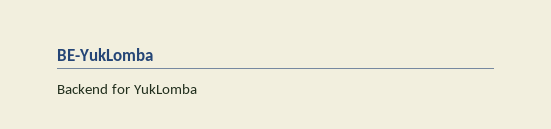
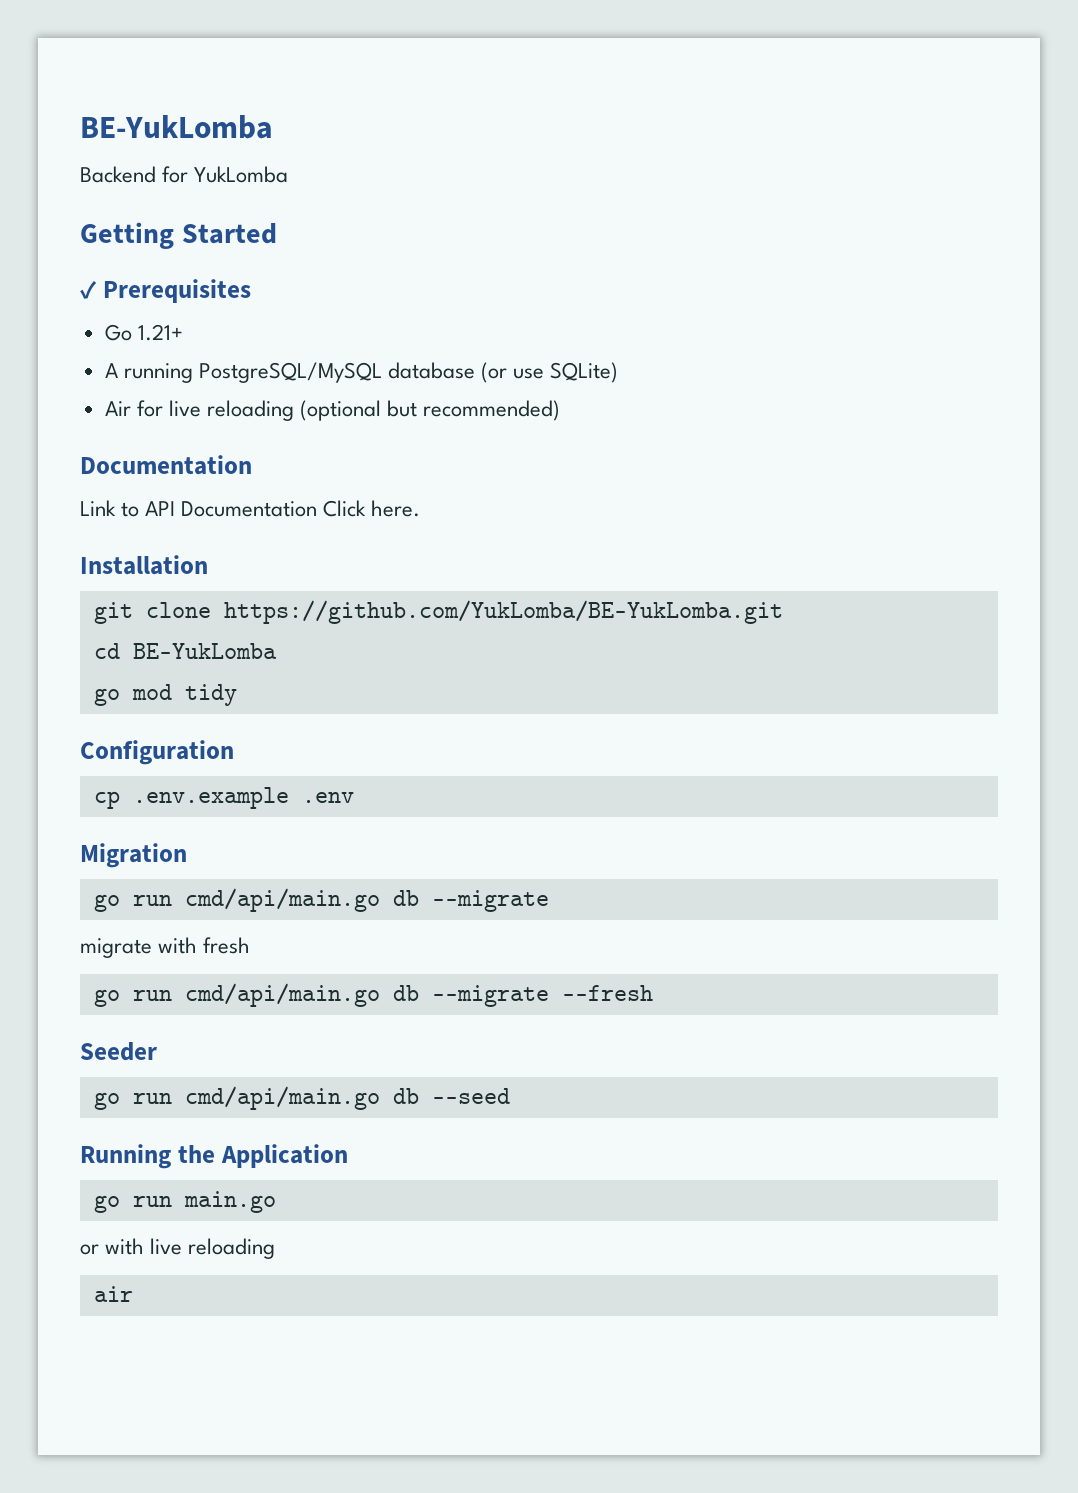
+ Getting Started
+ ✓ Prerequisites
+ Go 1.21+
+ A running PostgreSQL/MySQL database (or use SQLite)
+ Air for live reloading (optional but recommended)
+ Documentation
+ Link to API Documentation Click here.
+ Installation
+ git clone https://github.com/YukLomba/BE-YukLomba.git
+ cd BE-YukLomba
+ go mod tidy
+ Configuration
+ cp .env.example .env
+ Migration
+ go run cmd/api/main.go db --migrate
+ migrate with fresh
+ go run cmd/api/main.go db --migrate --fresh
+ Seeder
+ go run cmd/api/main.go db --seed
+ Running the Application
+ go run main.go
+ or with live reloading
+ air

